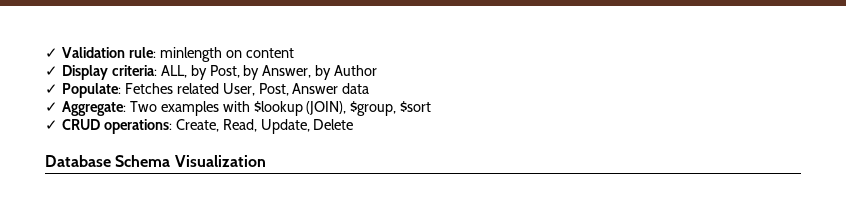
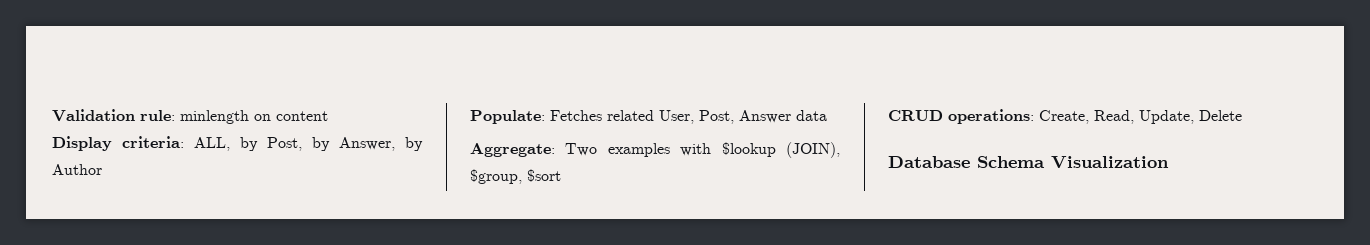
- ✓ Validation rule: minlength on content
+ Validation rule: minlength on content
- ✓ Display criteria: ALL, by Post, by Answer, by Author
+ Display criteria: ALL, by Post, by Answer, by Author
- ✓ Populate: Fetches related User, Post, Answer data
+ Populate: Fetches related User, Post, Answer data
- ✓ Aggregate: Two examples with $lookup (JOIN), $group, $sort
+ Aggregate: Two examples with $lookup (JOIN), $group, $sort
- ✓ CRUD operations: Create, Read, Update, Delete
+ CRUD operations: Create, Read, Update, Delete

